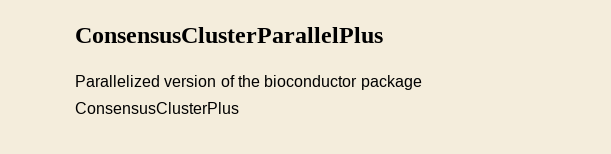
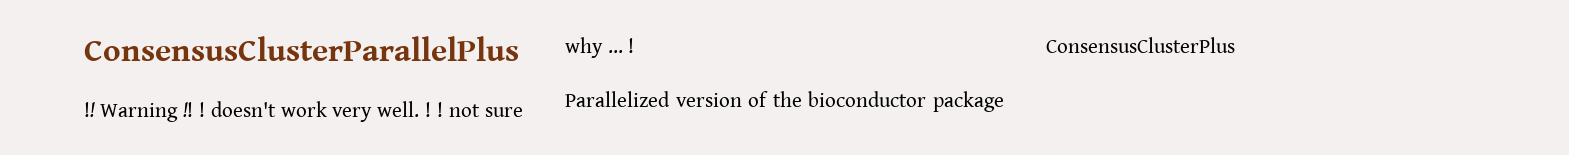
+ !! Warning !! ! doesn't work very well. ! ! not sure why ... !

